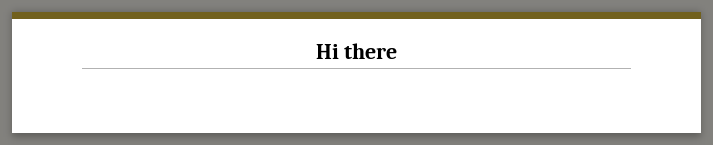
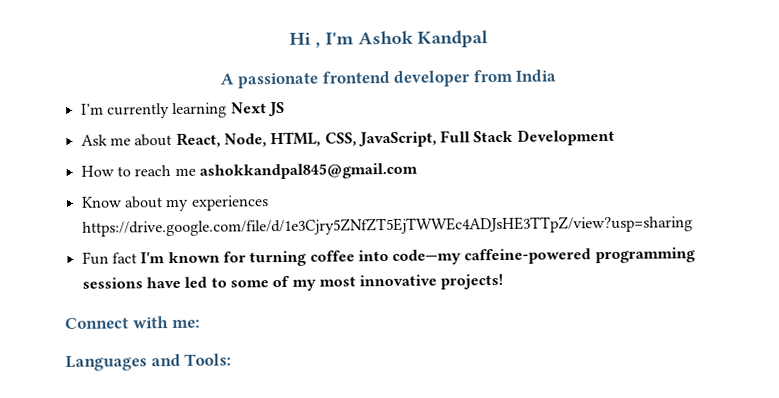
- Hi there
+ Hi , I'm Ashok Kandpal
+ A passionate frontend developer from India
+ I’m currently learning Next JS
+ Ask me about React, Node, HTML, CSS, JavaScript, Full Stack Development
+ How to reach me ashokkandpal845@gmail.com
+ Know about my experiences https://drive.google.com/file/d/1e3Cjry5ZNfZT5EjTWWEc4ADJsHE3TTpZ/view?usp=sharing
+ Fun fact I'm known for turning coffee into code—my caffeine-powered programming sessions have led to some of my most innovative projects!
+ Connect with me:
+ Languages and Tools:

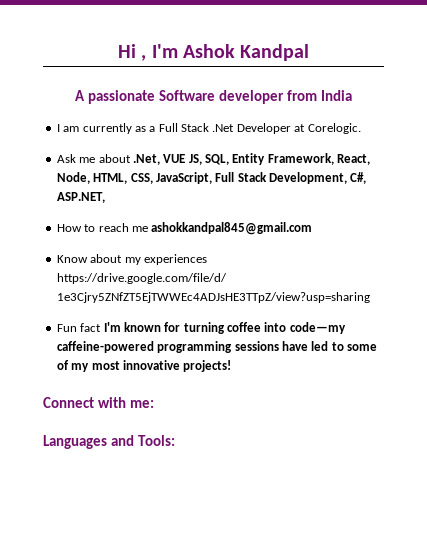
- A passionate frontend developer from India
+ A passionate Software developer from India
- I’m currently learning Next JS
- Ask me about React, Node, HTML, CSS, JavaScript, Full Stack Development
+ I am currently as a Full Stack .Net Developer at Corelogic.
+ Ask me about .Net, VUE JS, SQL, Entity Framework, React, Node, HTML, CSS, JavaScript, Full Stack Development, C#, ASP.NET,

